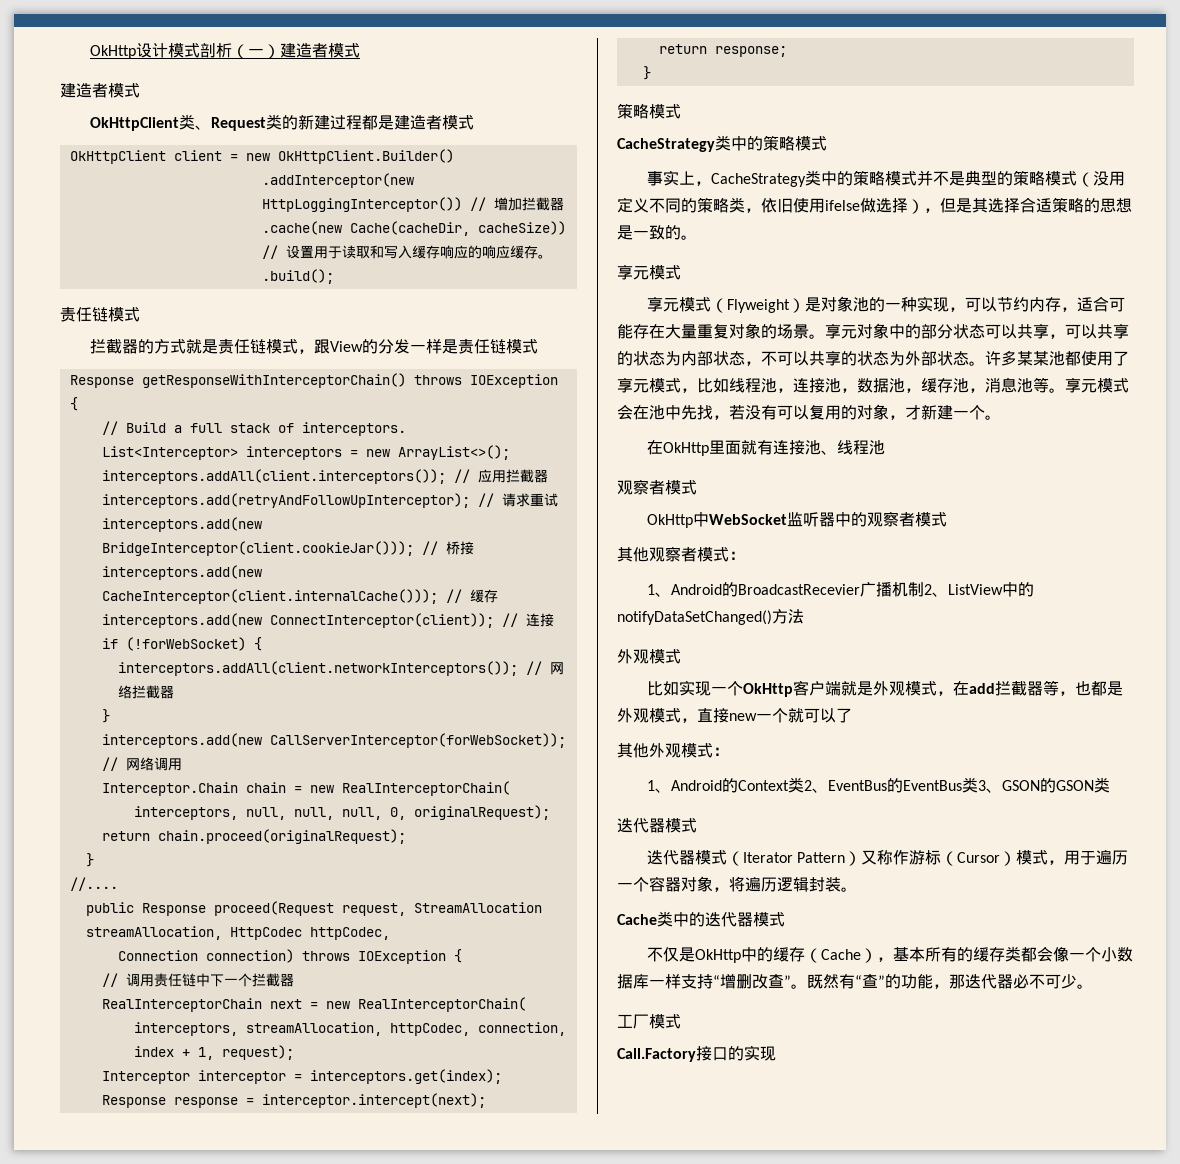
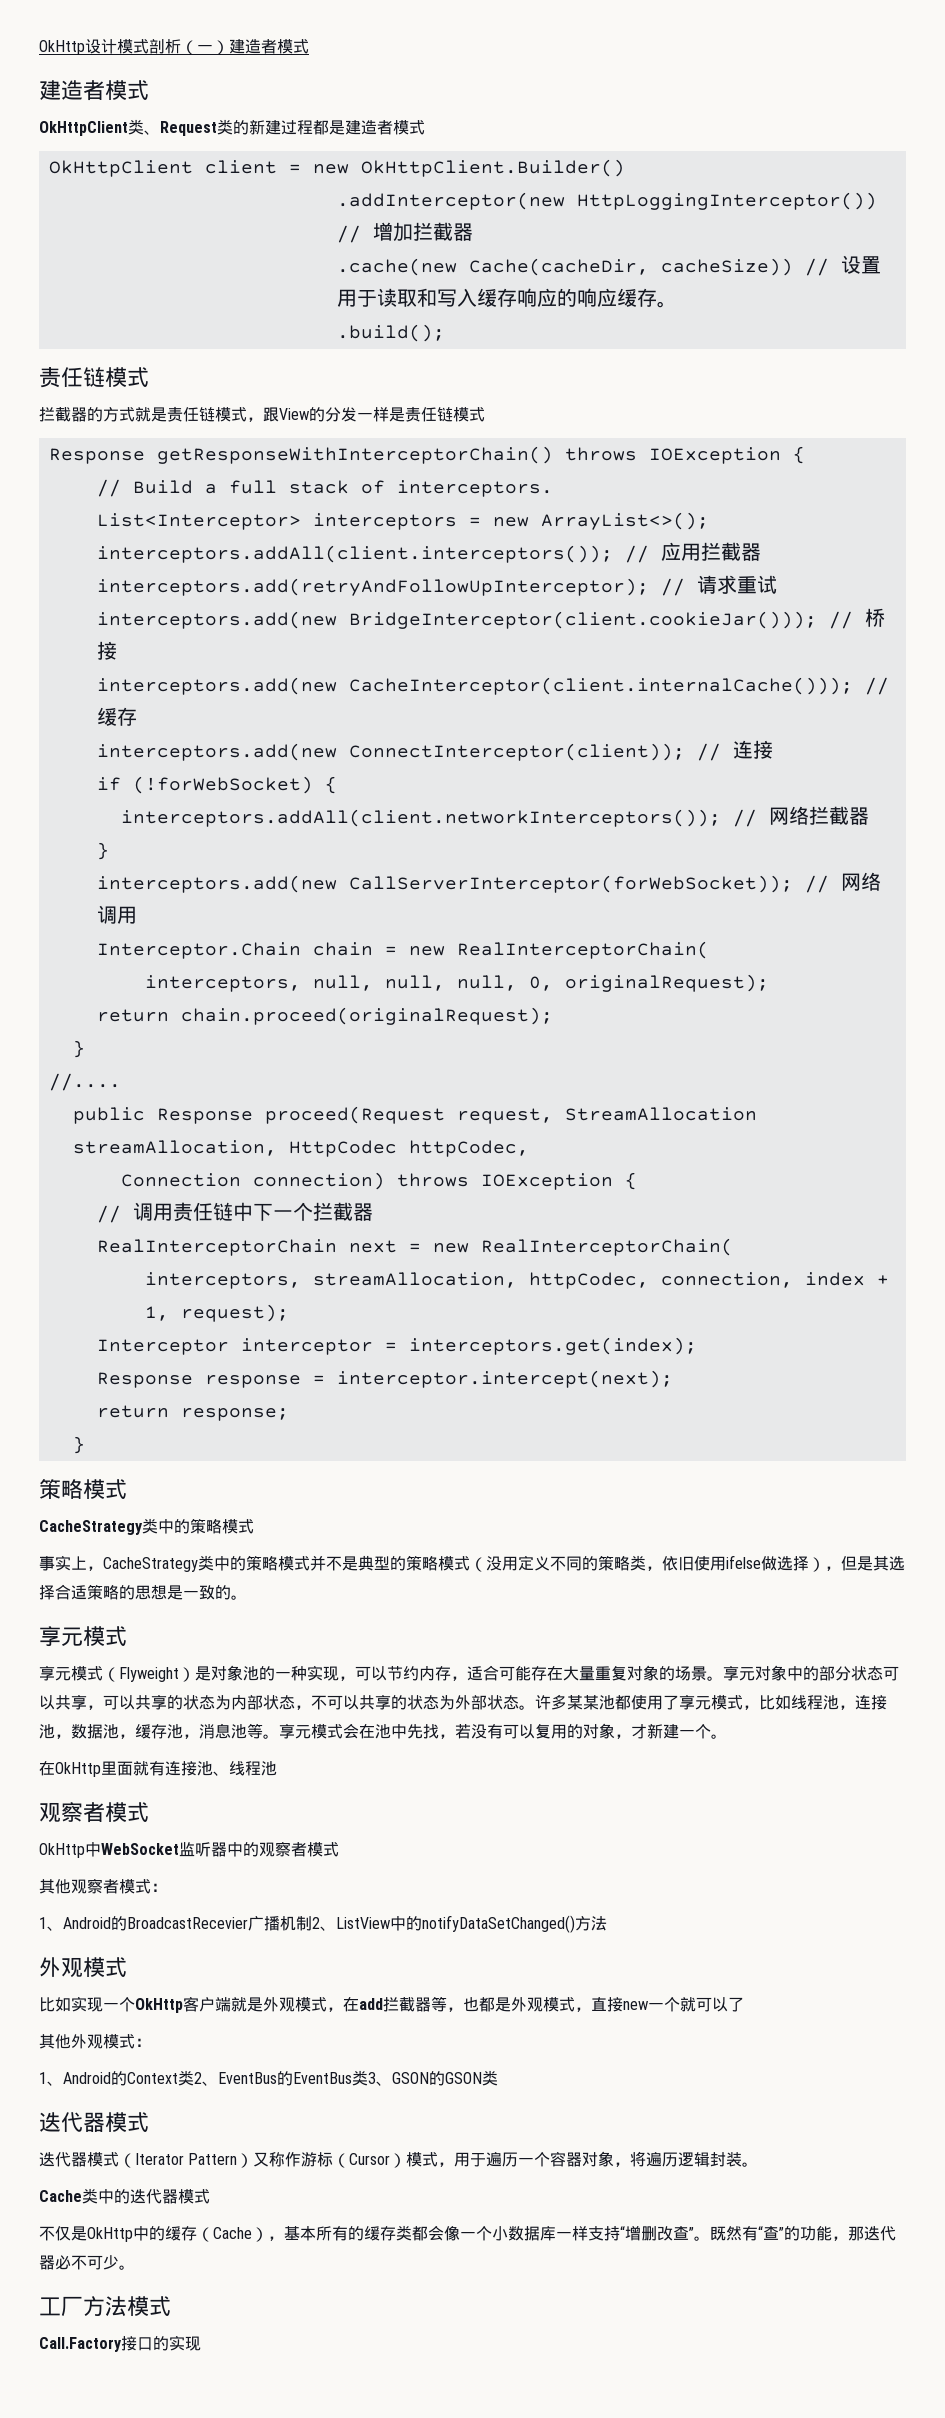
- 工厂模式
+ 工厂方法模式

